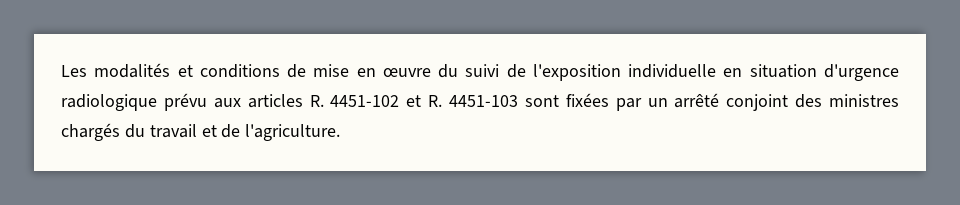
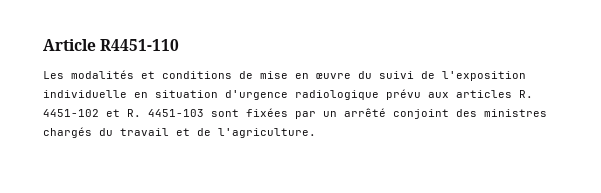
+ Article R4451-110

